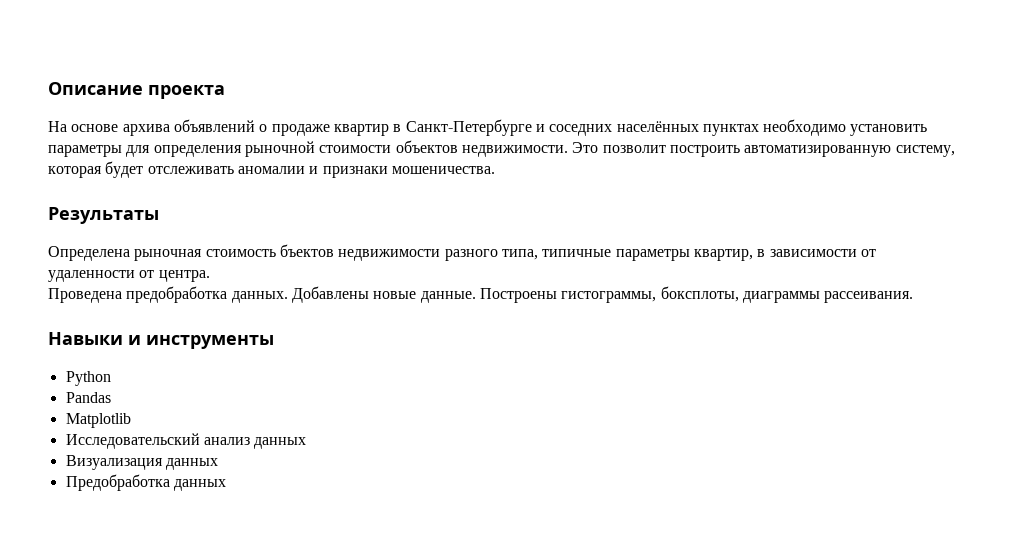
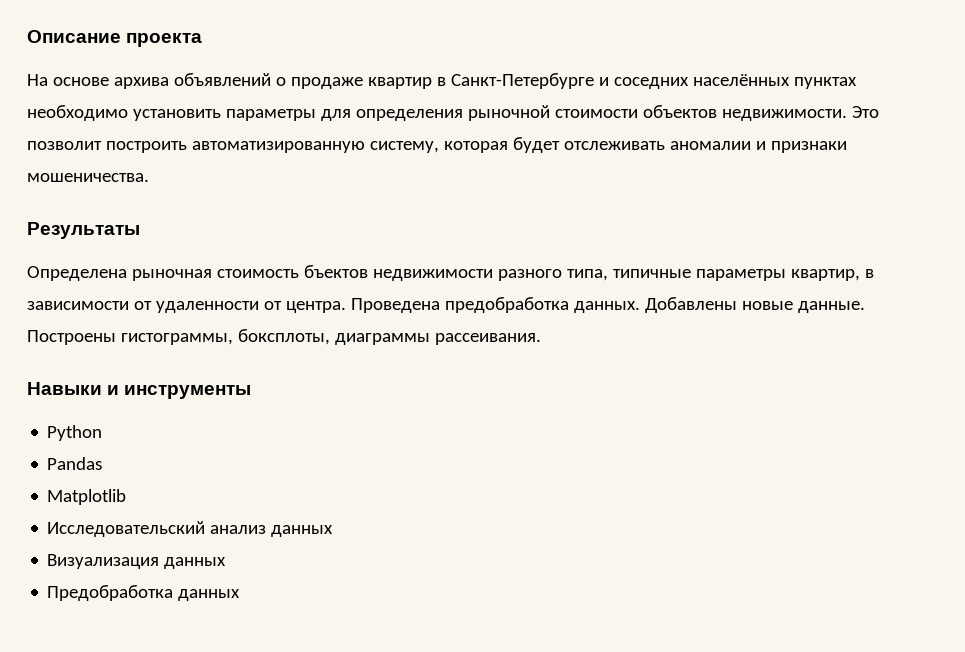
- Определена рыночная стоимость бъектов недвижимости разного типа, типичные параметры квартир, в зависимости от удаленности от центра.
- Проведена предобработка данных.
+ Определена рыночная стоимость бъектов недвижимости разного типа, типичные параметры квартир, в зависимости от удаленности от центра. Проведена предобработка данных.

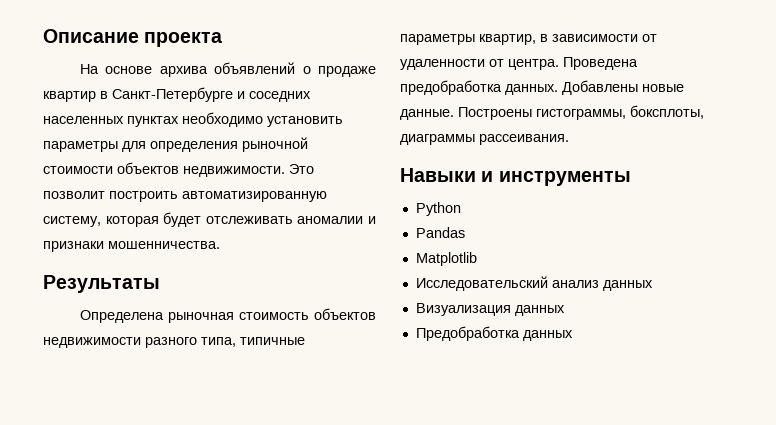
- На основе архива объявлений о продаже квартир в Санкт-Петербурге и соседних населённых пунктах необходимо установить параметры для определения рыночной стоимости объектов недвижимости.
+ На основе архива объявлений о продаже квартир в Санкт-Петербурге и соседних населенных пунктах необходимо установить параметры для определения рыночной стоимости объектов недвижимости.
- Это позволит построить автоматизированную систему, которая будет отслеживать аномалии и признаки мошеничества.
+ Это позволит построить автоматизированную систему, которая будет отслеживать аномалии и признаки мошенничества.
- Определена рыночная стоимость бъектов недвижимости разного типа, типичные параметры квартир, в зависимости от удаленности от центра.
+ Определена рыночная стоимость объектов недвижимости разного типа, типичные параметры квартир, в зависимости от удаленности от центра.

